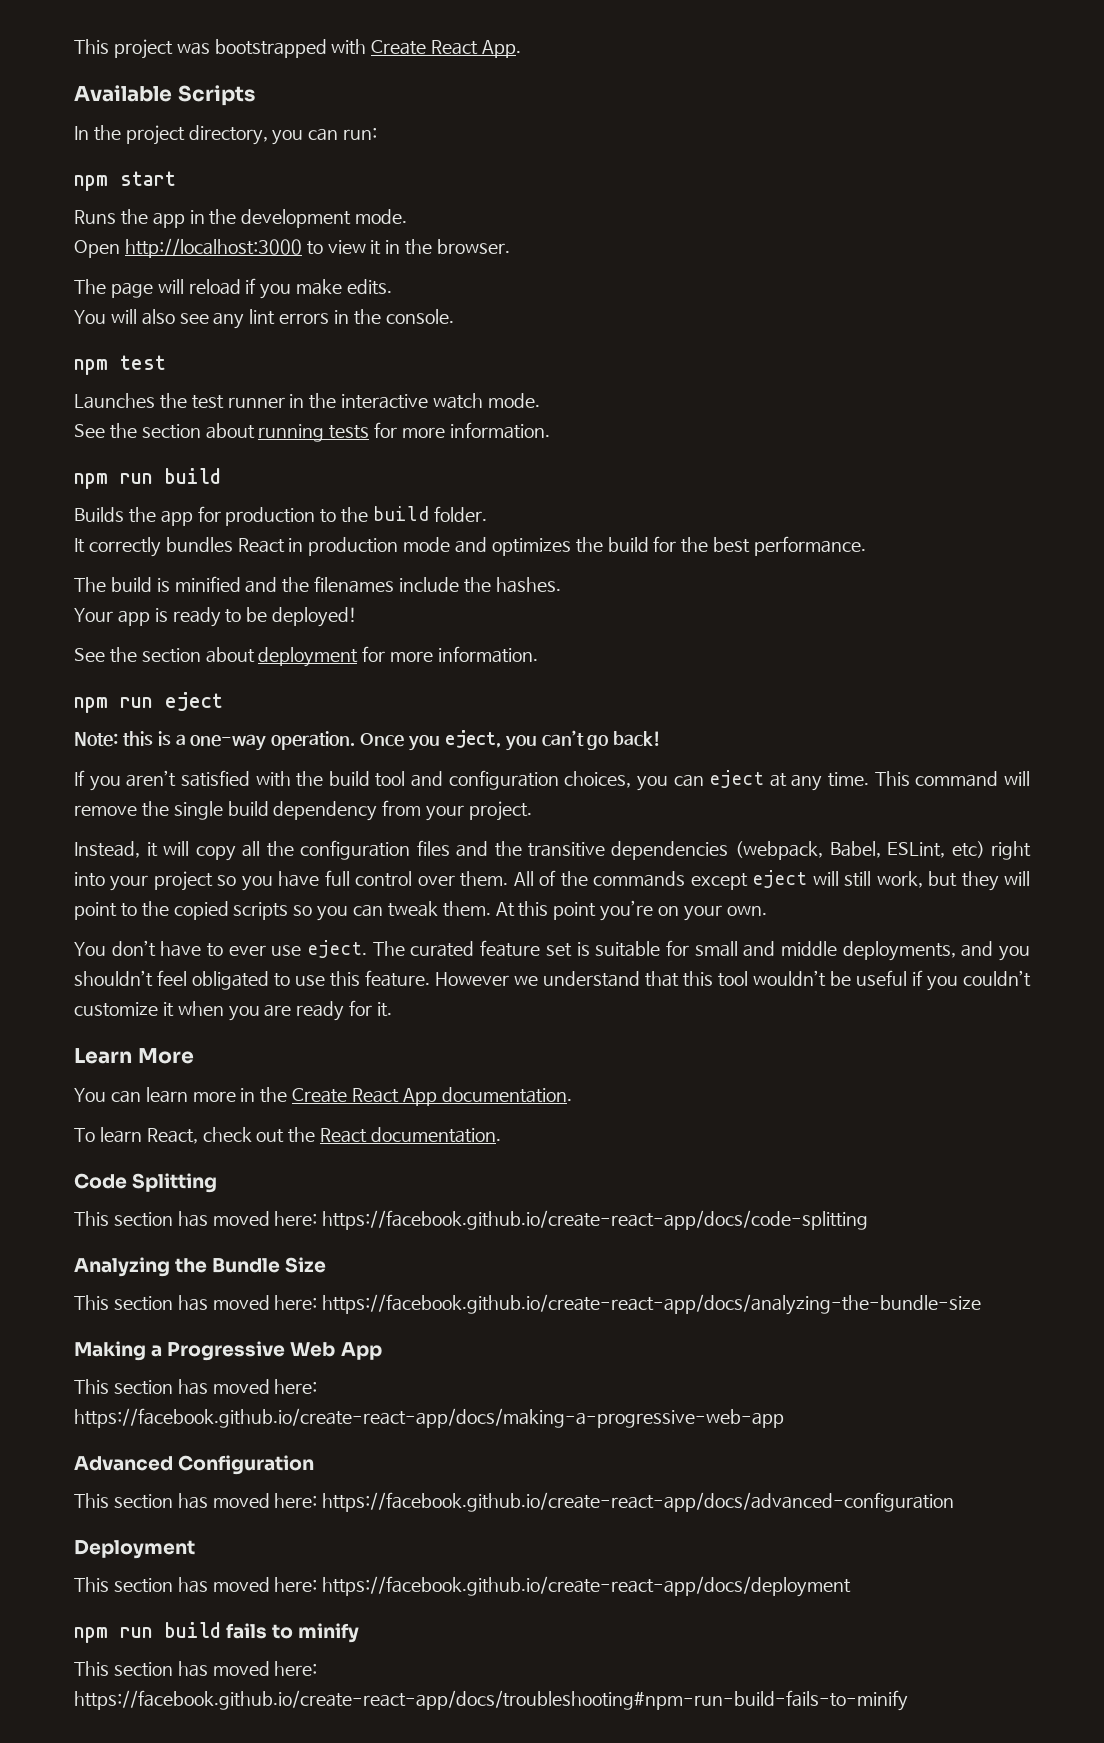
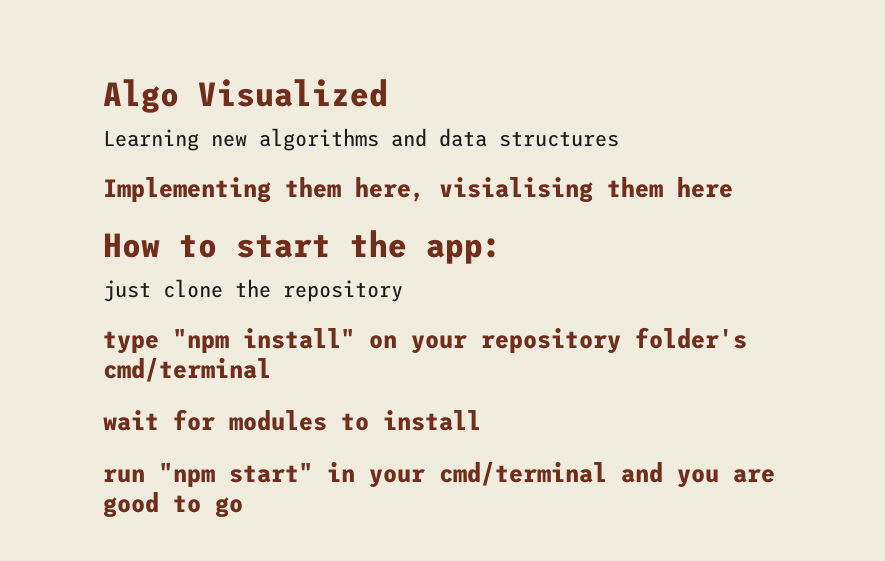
- This project was bootstrapped with Create React App.
- Available Scripts
- In the project directory, you can run:
- npm start
- Runs the app in the development mode.
- Open http://localhost:3000 to view it in the browser.
- The page will reload if you make edits.
- You will also see any lint errors in the console.
- npm test
- Launches the test runner in the interactive watch mode.
- See the section about running tests for more information.
- npm run build
- Builds the app for production to the build folder.
- It correctly bundles React in production mode and optimizes the build for the best performance.
- The build is minified and the filenames include the hashes.
- Your app is ready to be deployed!
- See the section about deployment for more information.
- npm run eject
- Note: this is a one-way operation. Once you eject, you can’t go back!
- If you aren’t satisfied with the build tool and configuration choices, you can eject at any time. This command will remove the single build dependency from your project.
- Instead, it will copy all the configuration files and the transitive dependencies (webpack, Babel, ESLint, etc) right into your project so you have full control over them. All of the commands except eject will still work, but they will point to the copied scripts so you can tweak them. At this point you’re on your own.
- You don’t have to ever use eject. The curated feature set is suitable for small and middle deployments, and you shouldn’t feel obligated to use this feature. However we understand that this tool wouldn’t be useful if you couldn’t customize it when you are ready for it.
- Learn More
- You can learn more in the Create React App documentation.
- To learn React, check out the React documentation.
- Code Splitting
- This section has moved here: https://facebook.github.io/create-react-app/docs/code-splitting
- Analyzing the Bundle Size
- This section has moved here: https://facebook.github.io/create-react-app/docs/analyzing-the-bundle-size
- Making a Progressive Web App
- This section has moved here: https://facebook.github.io/create-react-app/docs/making-a-progressive-web-app
- Advanced Configuration
- This section has moved here: https://facebook.github.io/create-react-app/docs/advanced-configuration
- Deployment
- This section has moved here: https://facebook.github.io/create-react-app/docs/deployment
- npm run build fails to minify
- This section has moved here: https://facebook.github.io/create-react-app/docs/troubleshooting#npm-run-build-fails-to-minify
+ Algo Visualized
+ Learning new algorithms and data structures
+ Implementing them here, visialising them here
+ How to start the app:
+ just clone the repository
+ type "npm install" on your repository folder's cmd/terminal
+ wait for modules to install
+ run "npm start" in your cmd/terminal and you are good to go

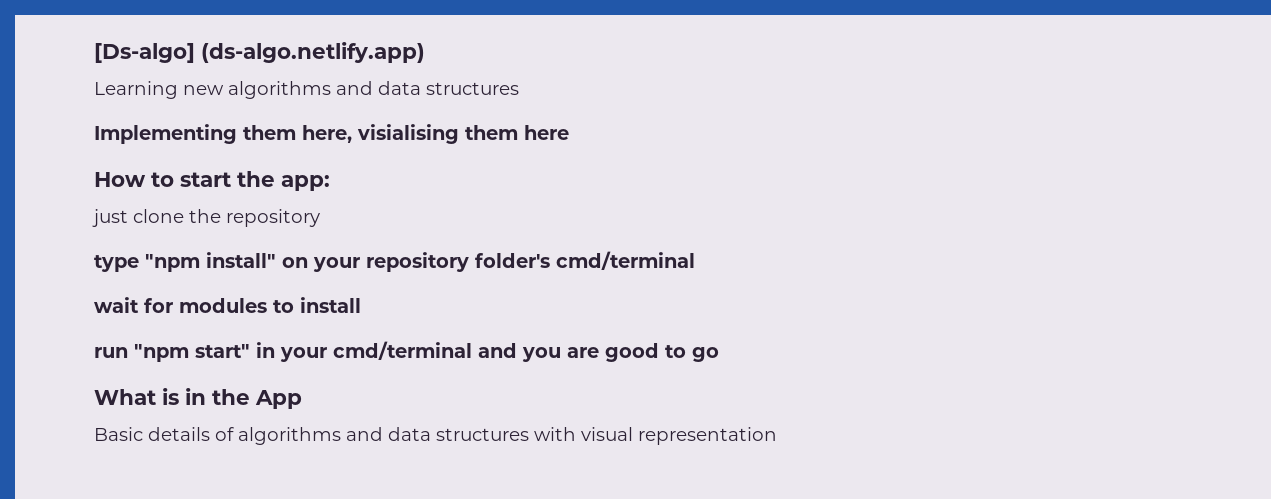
- Algo Visualized
+ [Ds-algo] (ds-algo.netlify.app)
+ What is in the App
+ Basic details of algorithms and data structures with visual representation

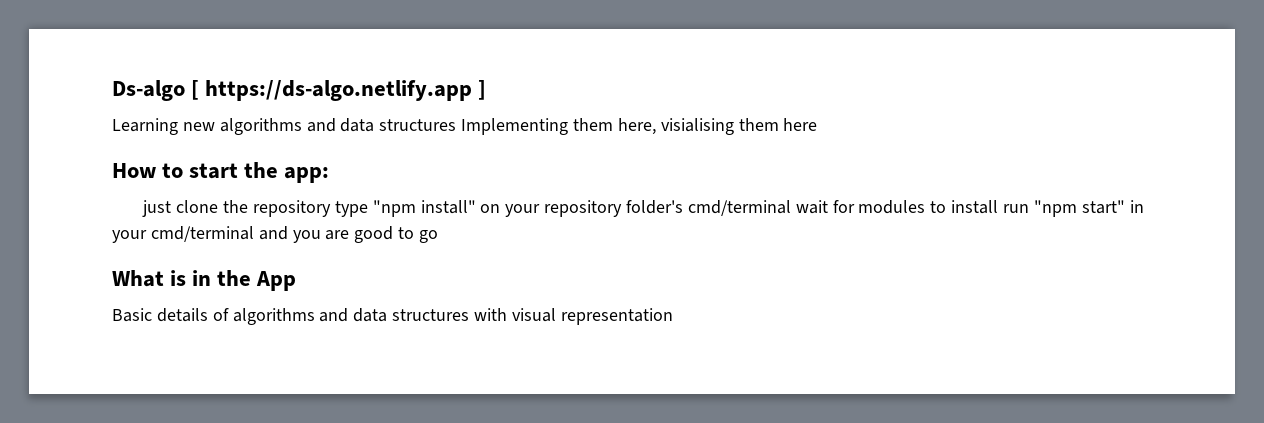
- [Ds-algo] (ds-algo.netlify.app)
+ Ds-algo [ https://ds-algo.netlify.app ]
- Learning new algorithms and data structures
- Implementing them here, visialising them here
+ Learning new algorithms and data structures Implementing them here, visialising them here
- just clone the repository
- type "npm install" on your repository folder's cmd/terminal
- wait for modules to install
- run "npm start" in your cmd/terminal and you are good to go
+ just clone the repository type "npm install" on your repository folder's cmd/terminal wait for modules to install run "npm start" in your cmd/terminal and you are good to go

